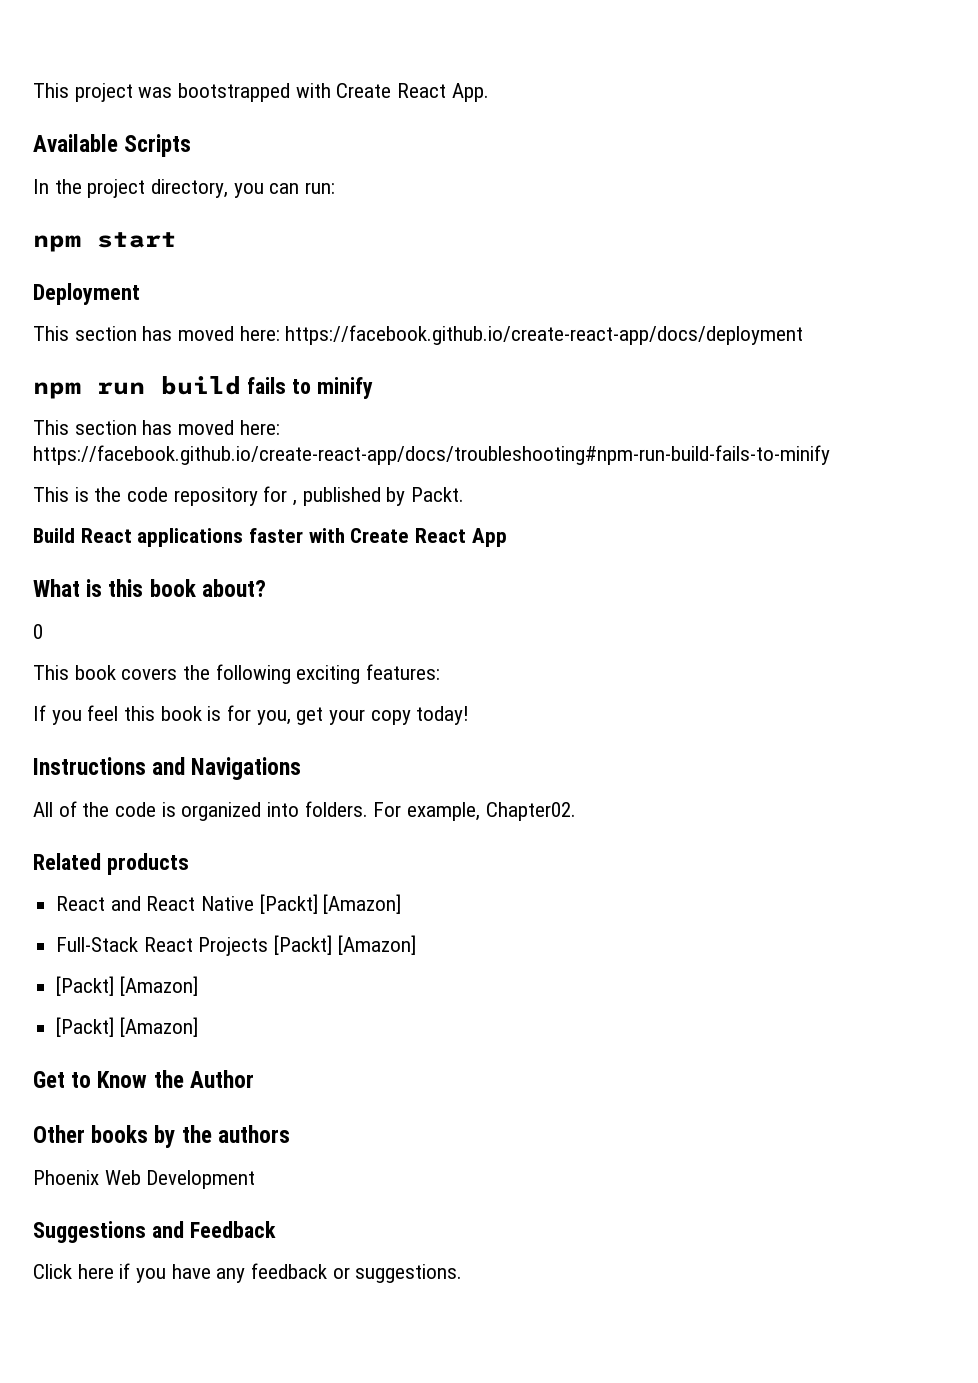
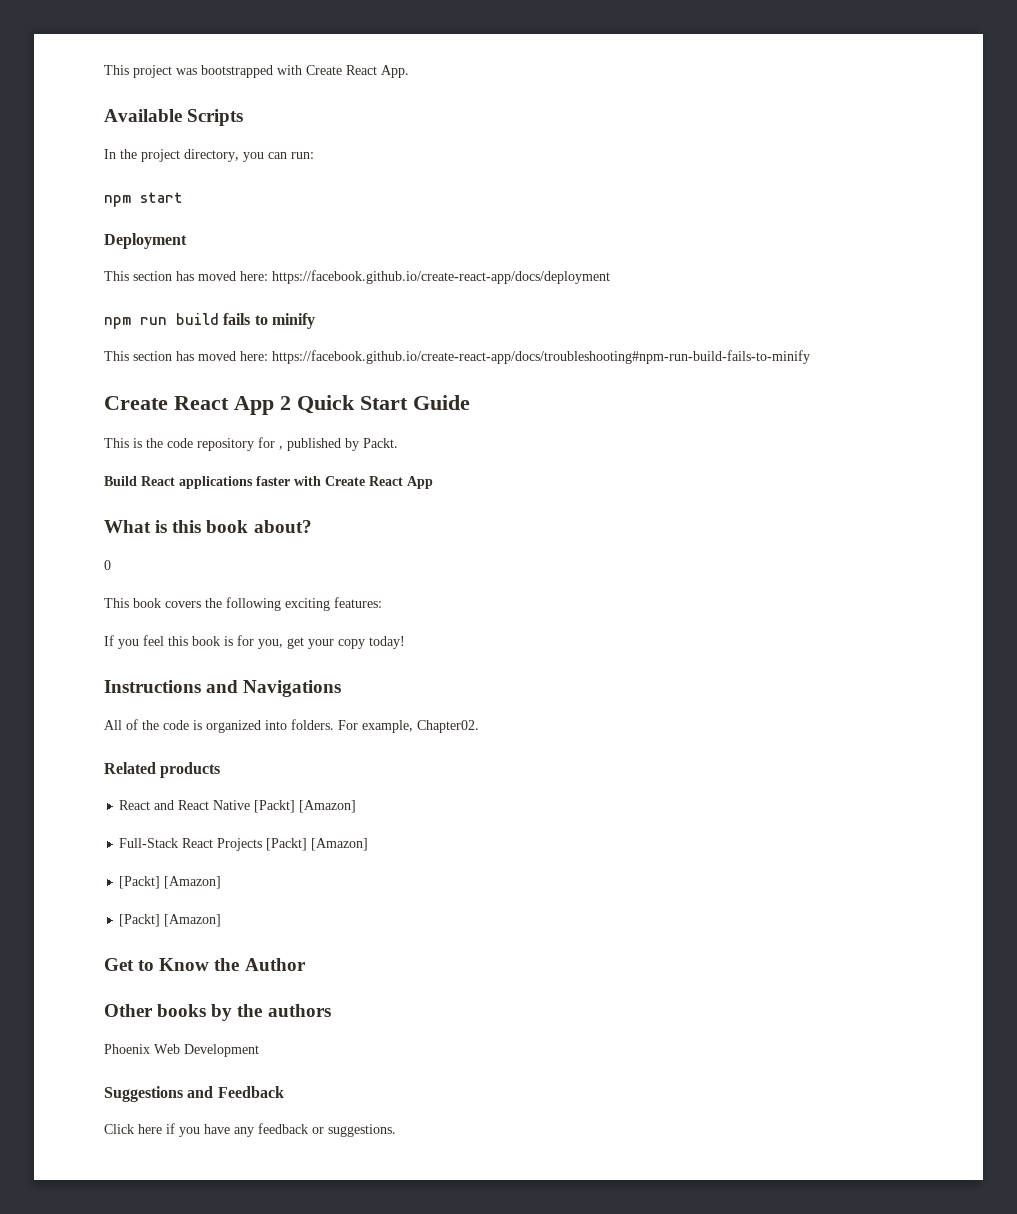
+ Create React App 2 Quick Start Guide

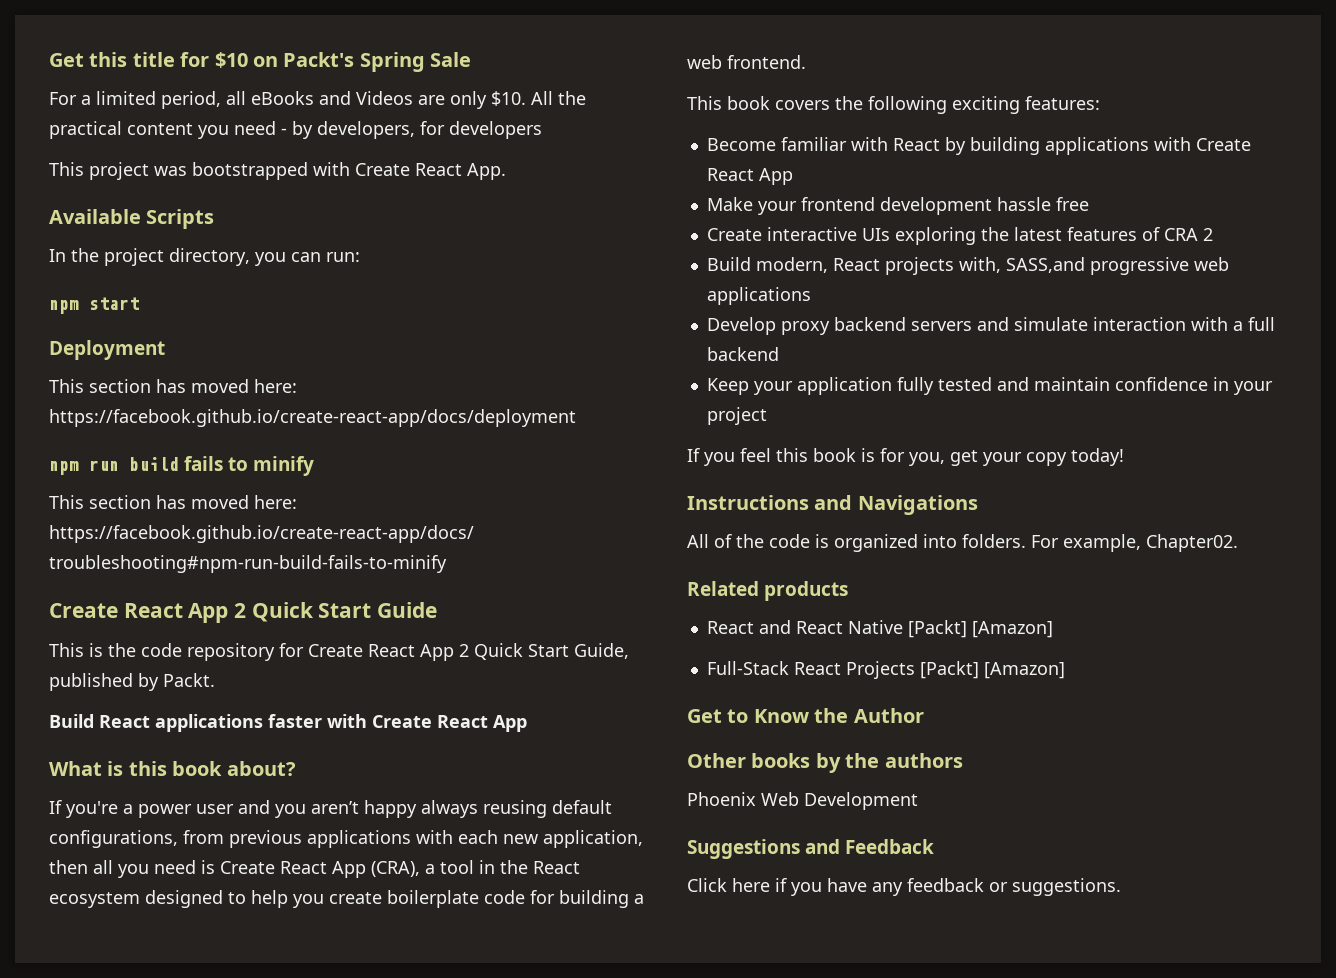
+ Get this title for $10 on Packt's Spring Sale
+ For a limited period, all eBooks and Videos are only $10. All the practical content you need - by developers, for developers
- This is the code repository for , published by Packt.
+ This is the code repository for Create React App 2 Quick Start Guide, published by Packt.
- 0
+ If you're a power user and you aren’t happy always reusing default configurations, from previous applications with each new application, then all you need is Create React App (CRA), a tool in the React ecosystem designed to help you create boilerplate code for building a web frontend.
+ Become familiar with React by building applications with Create React App
+ Make your frontend development hassle free
+ Create interactive UIs exploring the latest features of CRA 2
+ Build modern, React projects with, SASS,and progressive web applications
+ Develop proxy backend servers and simulate interaction with a full backend
+ Keep your application fully tested and maintain confidence in your project
  Full-Stack React Projects [Packt] [Amazon]
- [Packt] [Amazon]
- [Packt] [Amazon]

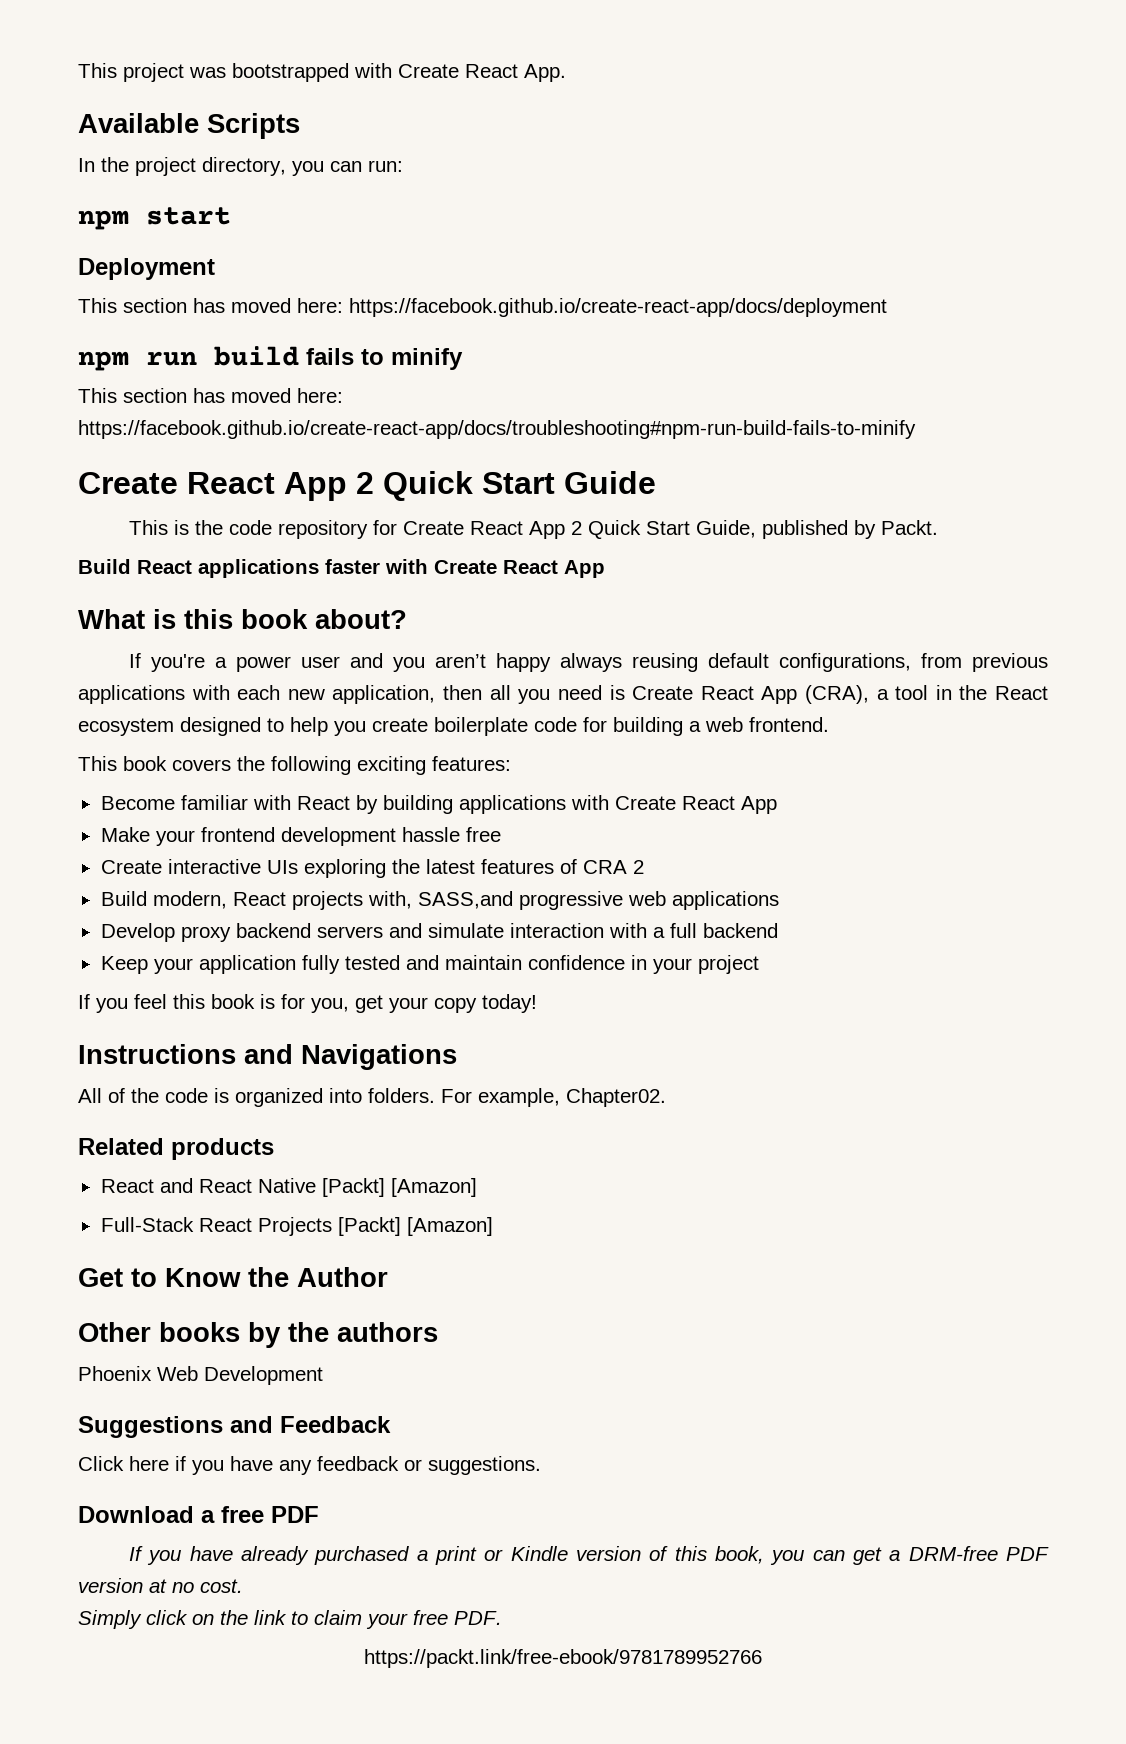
- Get this title for $10 on Packt's Spring Sale
- For a limited period, all eBooks and Videos are only $10. All the practical content you need - by developers, for developers
+ Download a free PDF
+ If you have already purchased a print or Kindle version of this book, you can get a DRM-free PDF version at no cost.
+ Simply click on the link to claim your free PDF.
+ https://packt.link/free-ebook/9781789952766

